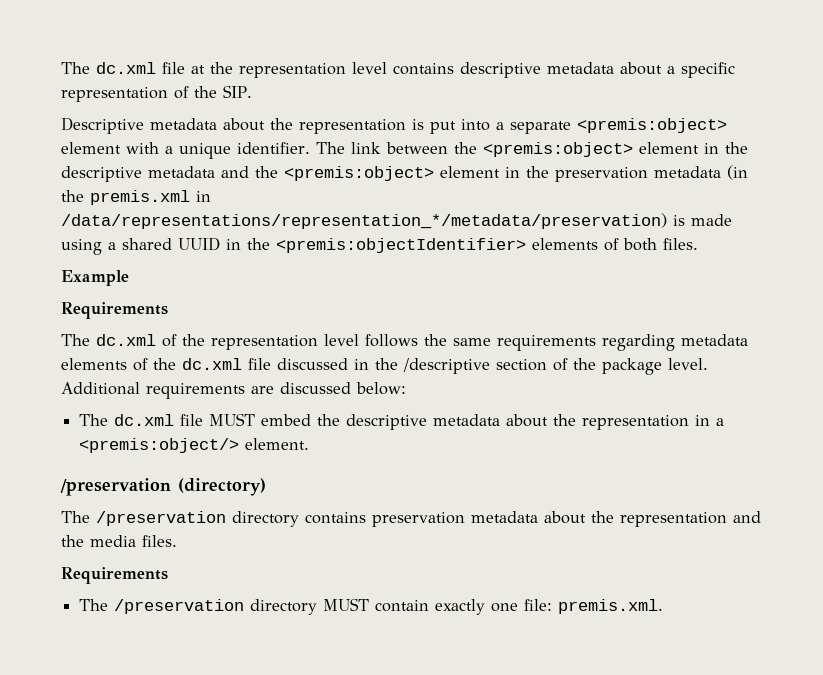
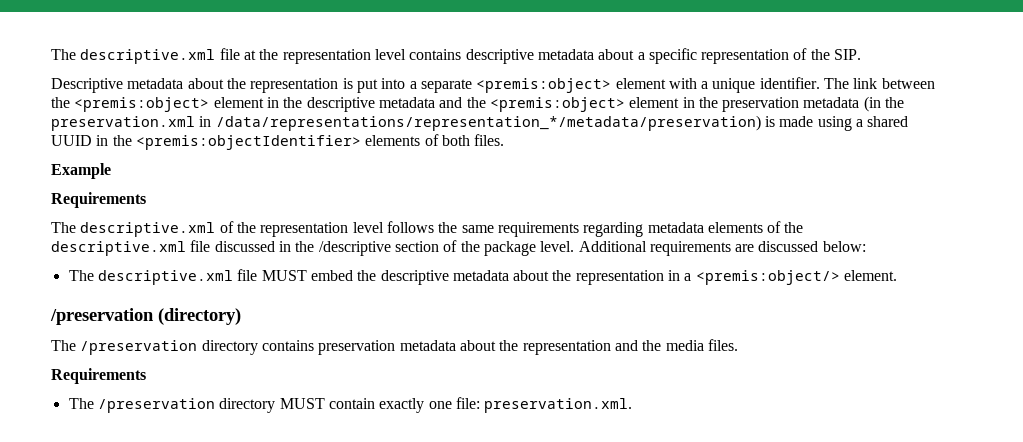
- The dc.xml file at the representation level contains descriptive metadata about a specific representation of the SIP.
+ The descriptive.xml file at the representation level contains descriptive metadata about a specific representation of the SIP.
- The link between the <premis:object> element in the descriptive metadata and the <premis:object> element in the preservation metadata (in the premis.xml in /data/representations/representation_*/metadata/preservation) is made using a shared UUID in the <premis:objectIdentifier> elements of both files.
+ The link between the <premis:object> element in the descriptive metadata and the <premis:object> element in the preservation metadata (in the preservation.xml in /data/representations/representation_*/metadata/preservation) is made using a shared UUID in the <premis:objectIdentifier> elements of both files.
- The dc.xml of the representation level follows the same requirements regarding metadata elements of the dc.xml file discussed in the /descriptive section of the package level.
+ The descriptive.xml of the representation level follows the same requirements regarding metadata elements of the descriptive.xml file discussed in the /descriptive section of the package level.
- The dc.xml file MUST embed the descriptive metadata about the representation in a <premis:object/> element.
+ The descriptive.xml file MUST embed the descriptive metadata about the representation in a <premis:object/> element.
- The /preservation directory MUST contain exactly one file: premis.xml.
+ The /preservation directory MUST contain exactly one file: preservation.xml.

